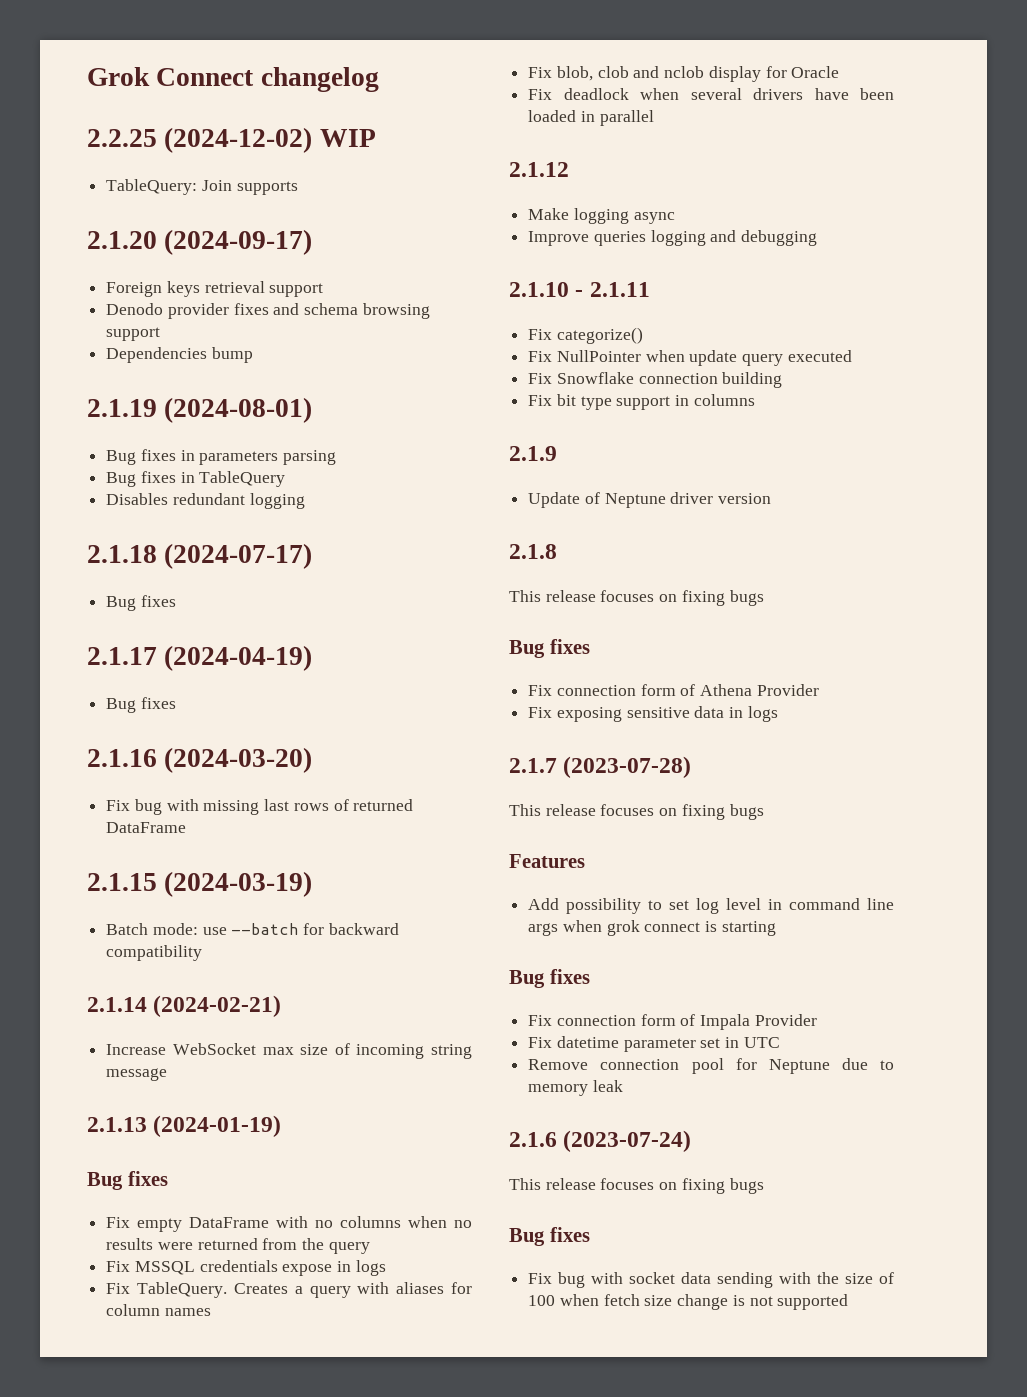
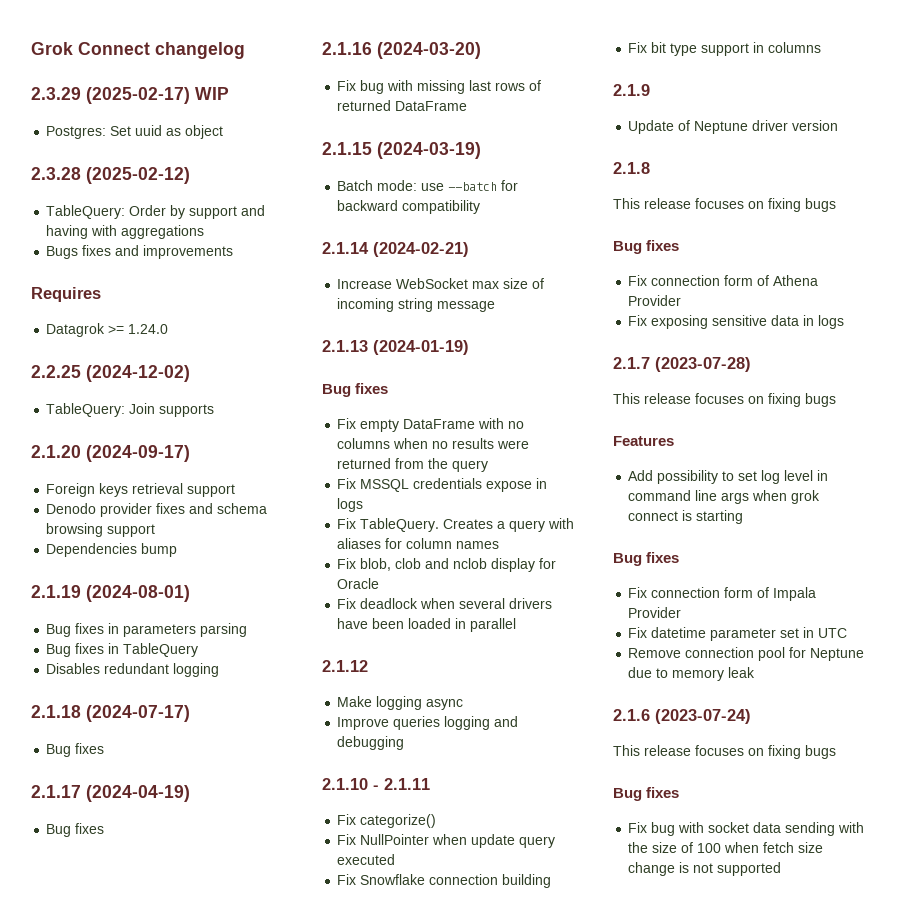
+ 2.3.29 (2025-02-17) WIP
+ Postgres: Set uuid as object
+ 2.3.28 (2025-02-12)
+ TableQuery: Order by support and having with aggregations
+ Bugs fixes and improvements
+ Requires
+ Datagrok >= 1.24.0
- 2.2.25 (2024-12-02) WIP
+ 2.2.25 (2024-12-02)

